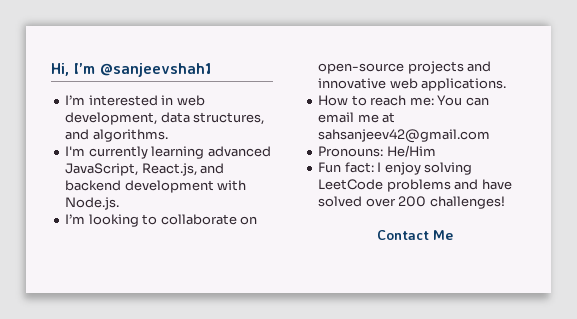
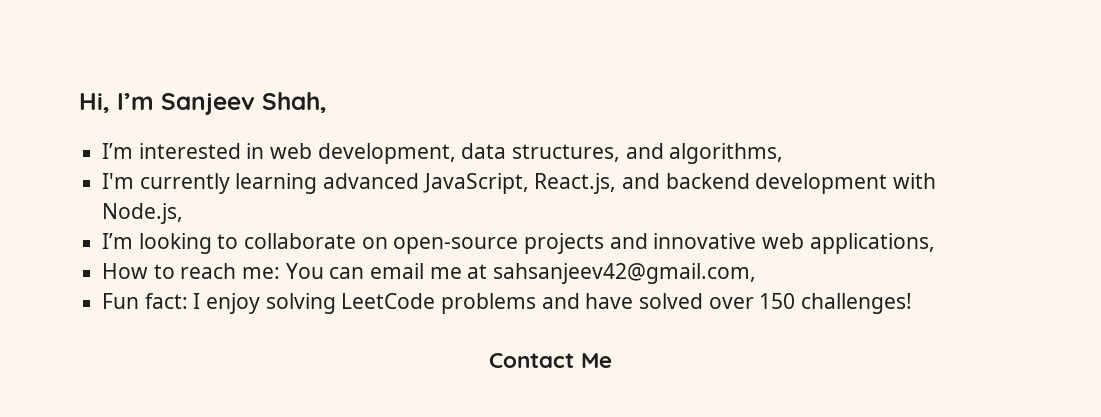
- Hi, I’m @sanjeevshah1
+ Hi, I’m Sanjeev Shah,
- I’m interested in web development, data structures, and algorithms.
+ I’m interested in web development, data structures, and algorithms,
- I'm currently learning advanced JavaScript, React.js, and backend development with Node.js.
+ I'm currently learning advanced JavaScript, React.js, and backend development with Node.js,
- I’m looking to collaborate on open-source projects and innovative web applications.
+ I’m looking to collaborate on open-source projects and innovative web applications,
- How to reach me: You can email me at sahsanjeev42@gmail.com
- Pronouns: He/Him
+ How to reach me: You can email me at sahsanjeev42@gmail.com,
- Fun fact: I enjoy solving LeetCode problems and have solved over 200 challenges!
+ Fun fact: I enjoy solving LeetCode problems and have solved over 150 challenges!

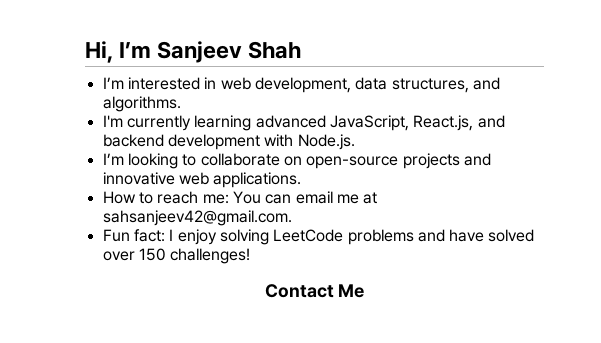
- Hi, I’m Sanjeev Shah,
+ Hi, I’m Sanjeev Shah
- I’m interested in web development, data structures, and algorithms,
+ I’m interested in web development, data structures, and algorithms.
- I'm currently learning advanced JavaScript, React.js, and backend development with Node.js,
+ I'm currently learning advanced JavaScript, React.js, and backend development with Node.js.
- I’m looking to collaborate on open-source projects and innovative web applications,
+ I’m looking to collaborate on open-source projects and innovative web applications.
- How to reach me: You can email me at sahsanjeev42@gmail.com,
+ How to reach me: You can email me at sahsanjeev42@gmail.com.

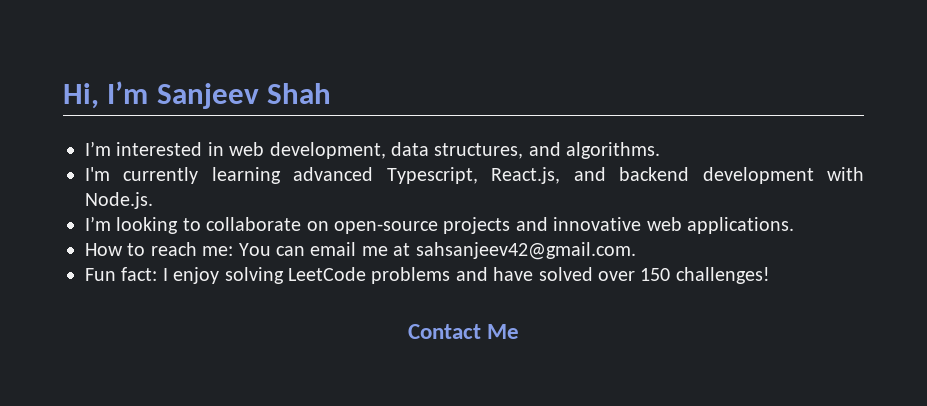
- I'm currently learning advanced JavaScript, React.js, and backend development with Node.js.
+ I'm currently learning advanced Typescript, React.js, and backend development with Node.js.

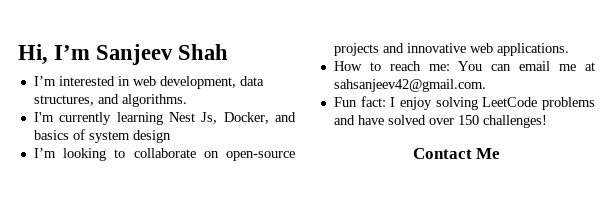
- I'm currently learning advanced Typescript, React.js, and backend development with Node.js.
+ I'm currently learning Nest Js, Docker, and basics of system design

